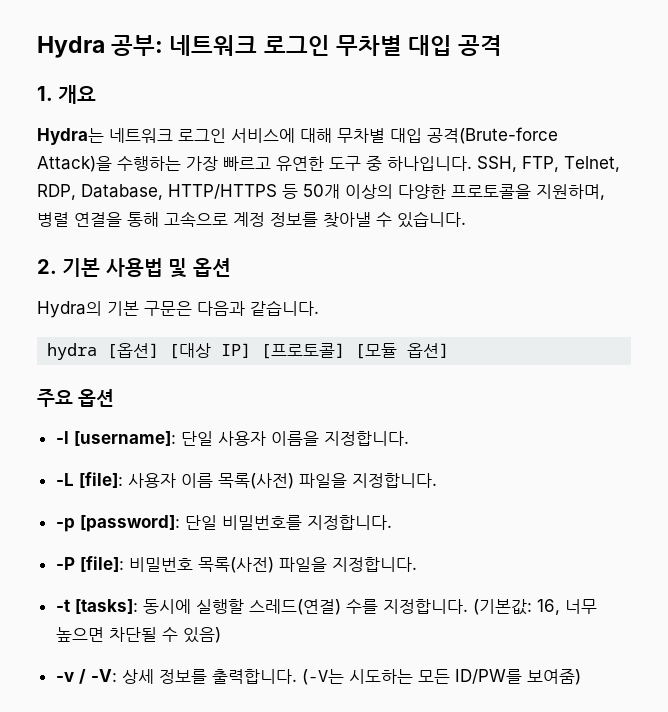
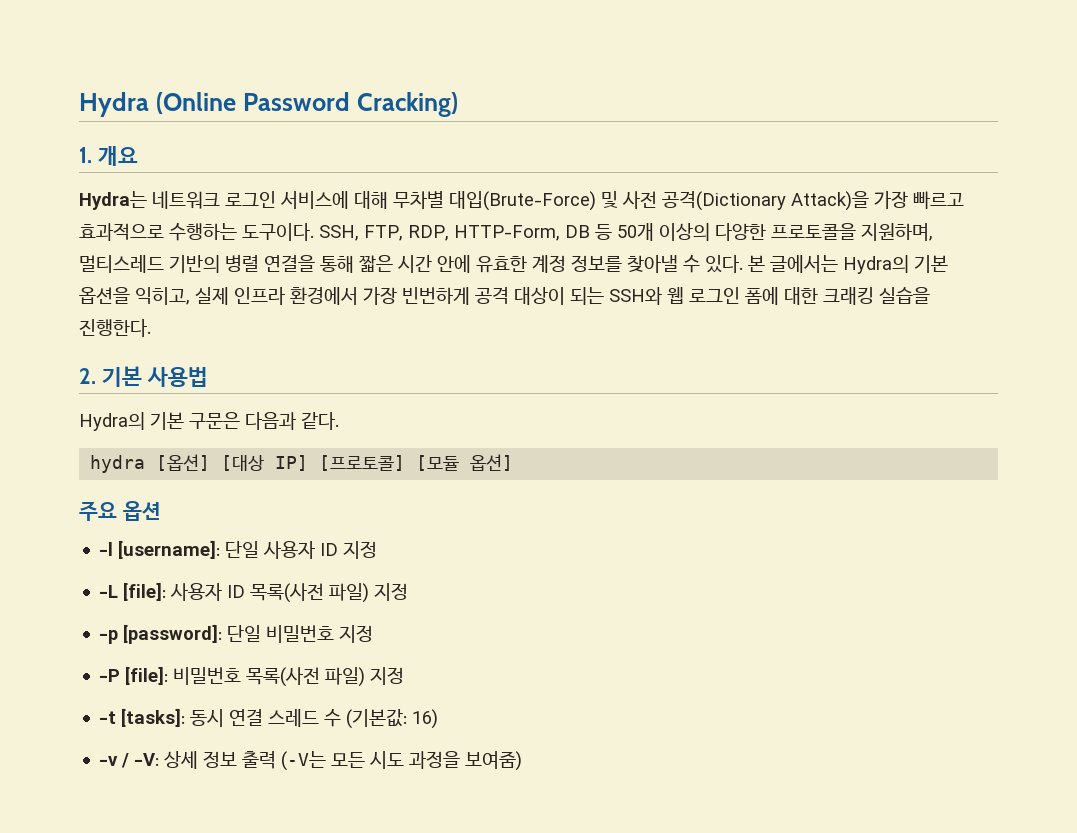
- Hydra 공부: 네트워크 로그인 무차별 대입 공격
+ Hydra (Online Password Cracking)
- Hydra는 네트워크 로그인 서비스에 대해 무차별 대입 공격(Brute-force Attack)을 수행하는 가장 빠르고 유연한 도구 중 하나입니다. SSH, FTP, Telnet, RDP, Database, HTTP/HTTPS 등 50개 이상의 다양한 프로토콜을 지원하며, 병렬 연결을 통해 고속으로 계정 정보를 찾아낼 수 있습니다.
+ Hydra는 네트워크 로그인 서비스에 대해 무차별 대입(Brute-Force) 및 사전 공격(Dictionary Attack)을 가장 빠르고 효과적으로 수행하는 도구이다. SSH, FTP, RDP, HTTP-Form, DB 등 50개 이상의 다양한 프로토콜을 지원하며, 멀티스레드 기반의 병렬 연결을 통해 짧은 시간 안에 유효한 계정 정보를 찾아낼 수 있다. 본 글에서는 Hydra의 기본 옵션을 익히고, 실제 인프라 환경에서 가장 빈번하게 공격 대상이 되는 SSH와 웹 로그인 폼에 대한 크래킹 실습을 진행한다.
- 2. 기본 사용법 및 옵션
+ 2. 기본 사용법
- Hydra의 기본 구문은 다음과 같습니다.
+ Hydra의 기본 구문은 다음과 같다.
- -l [username]: 단일 사용자 이름을 지정합니다.
+ -l [username]: 단일 사용자 ID 지정
- -L [file]: 사용자 이름 목록(사전) 파일을 지정합니다.
+ -L [file]: 사용자 ID 목록(사전 파일) 지정
- -p [password]: 단일 비밀번호를 지정합니다.
+ -p [password]: 단일 비밀번호 지정
- -P [file]: 비밀번호 목록(사전) 파일을 지정합니다.
+ -P [file]: 비밀번호 목록(사전 파일) 지정
- -t [tasks]: 동시에 실행할 스레드(연결) 수를 지정합니다. (기본값: 16, 너무 높으면 차단될 수 있음)
- -v / -V: 상세 정보를 출력합니다. (-V는 시도하는 모든 ID/PW를 보여줌)
+ -t [tasks]: 동시 연결 스레드 수 (기본값: 16)
+ -v / -V: 상세 정보 출력 (-V는 모든 시도 과정을 보여줌)

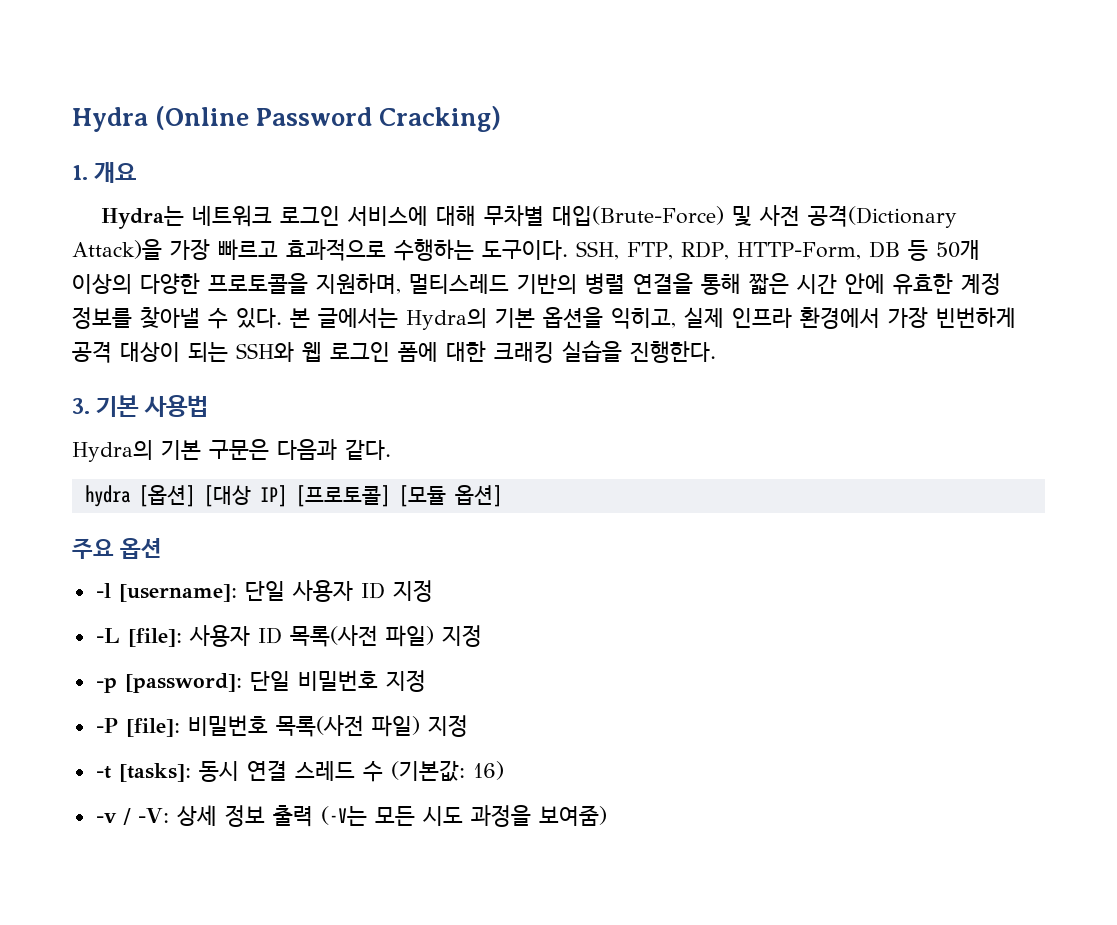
- 2. 기본 사용법
+ 3. 기본 사용법

